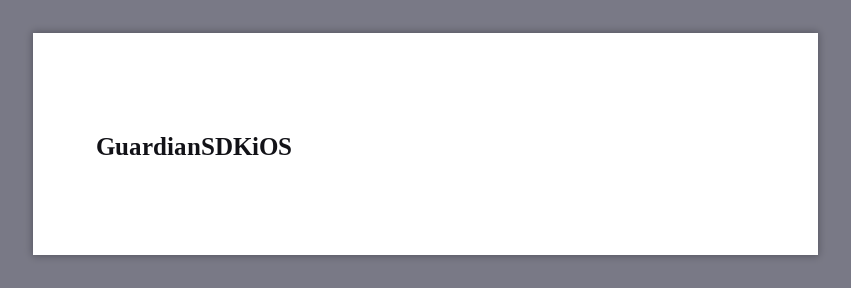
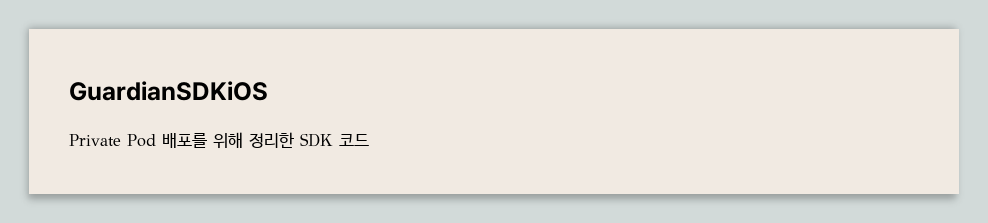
+ Private Pod 배포를 위해 정리한 SDK 코드

